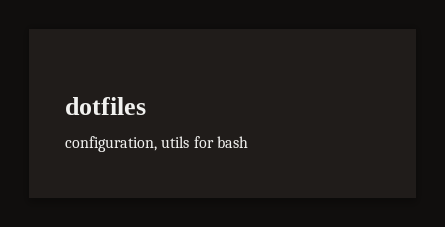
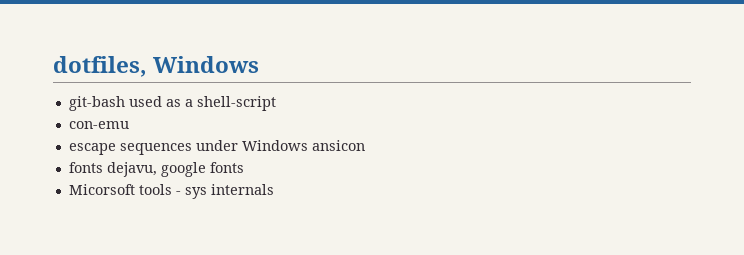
- dotfiles
- configuration, utils for bash
+ dotfiles, Windows
+ git-bash used as a shell-script
+ con-emu
+ escape sequences under Windows ansicon
+ fonts dejavu, google fonts
+ Micorsoft tools - sys internals

